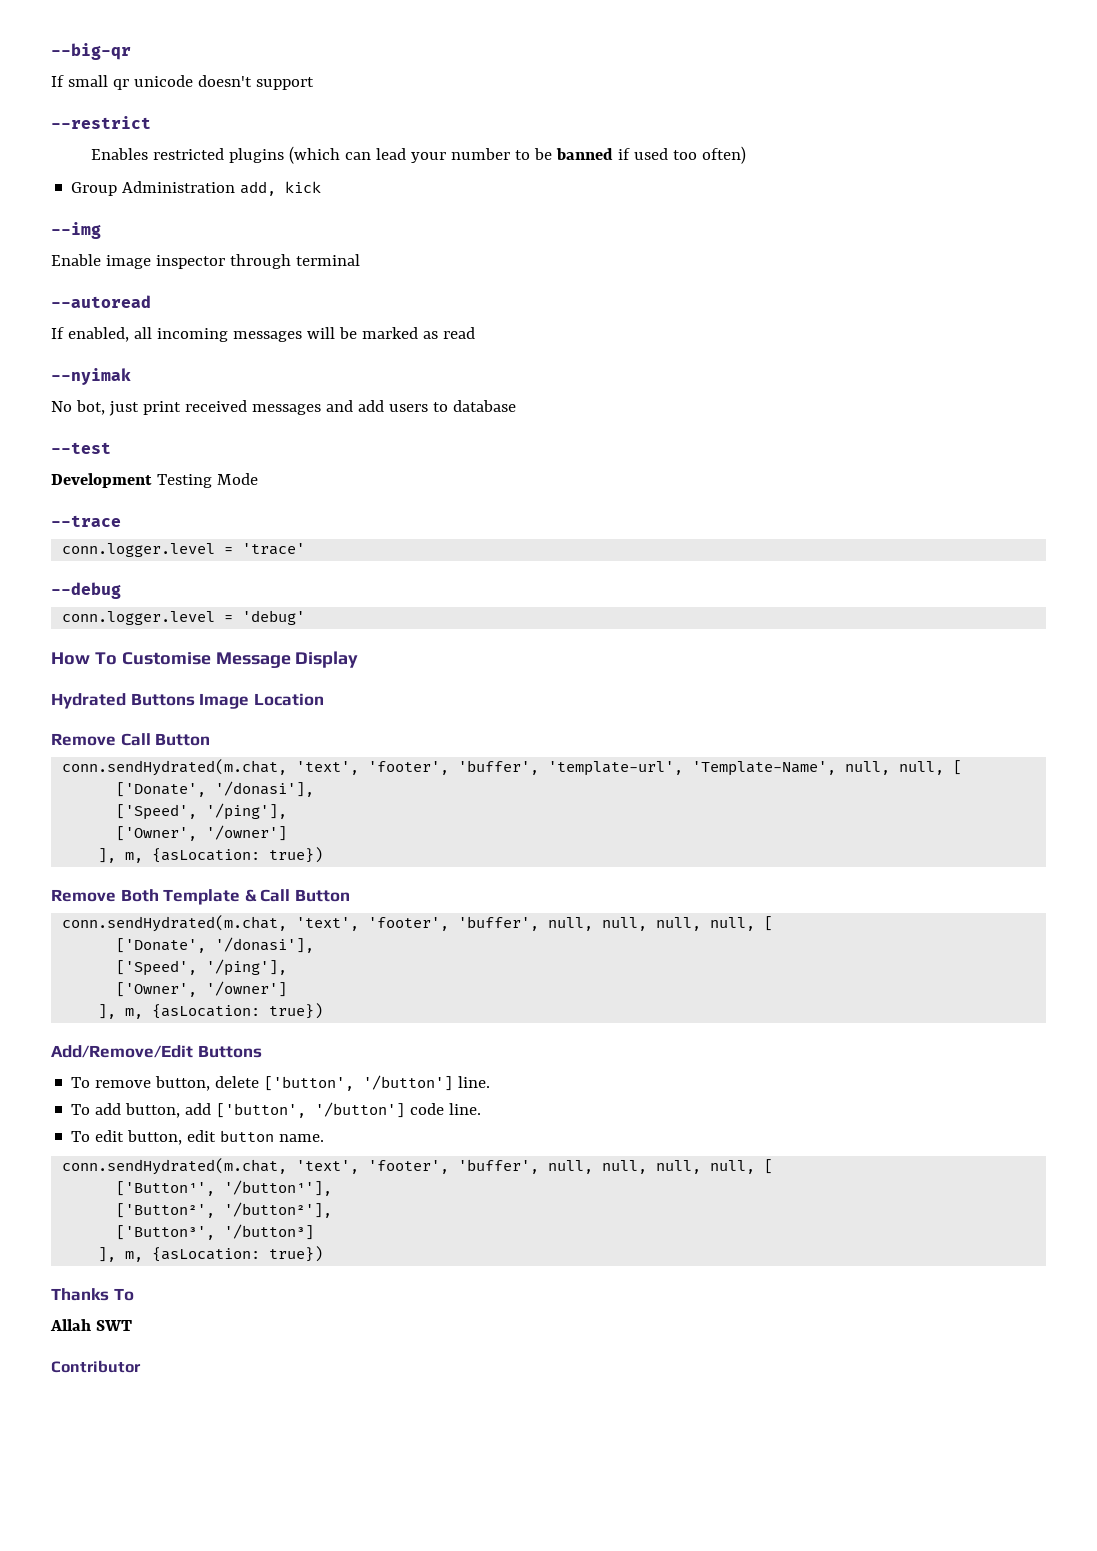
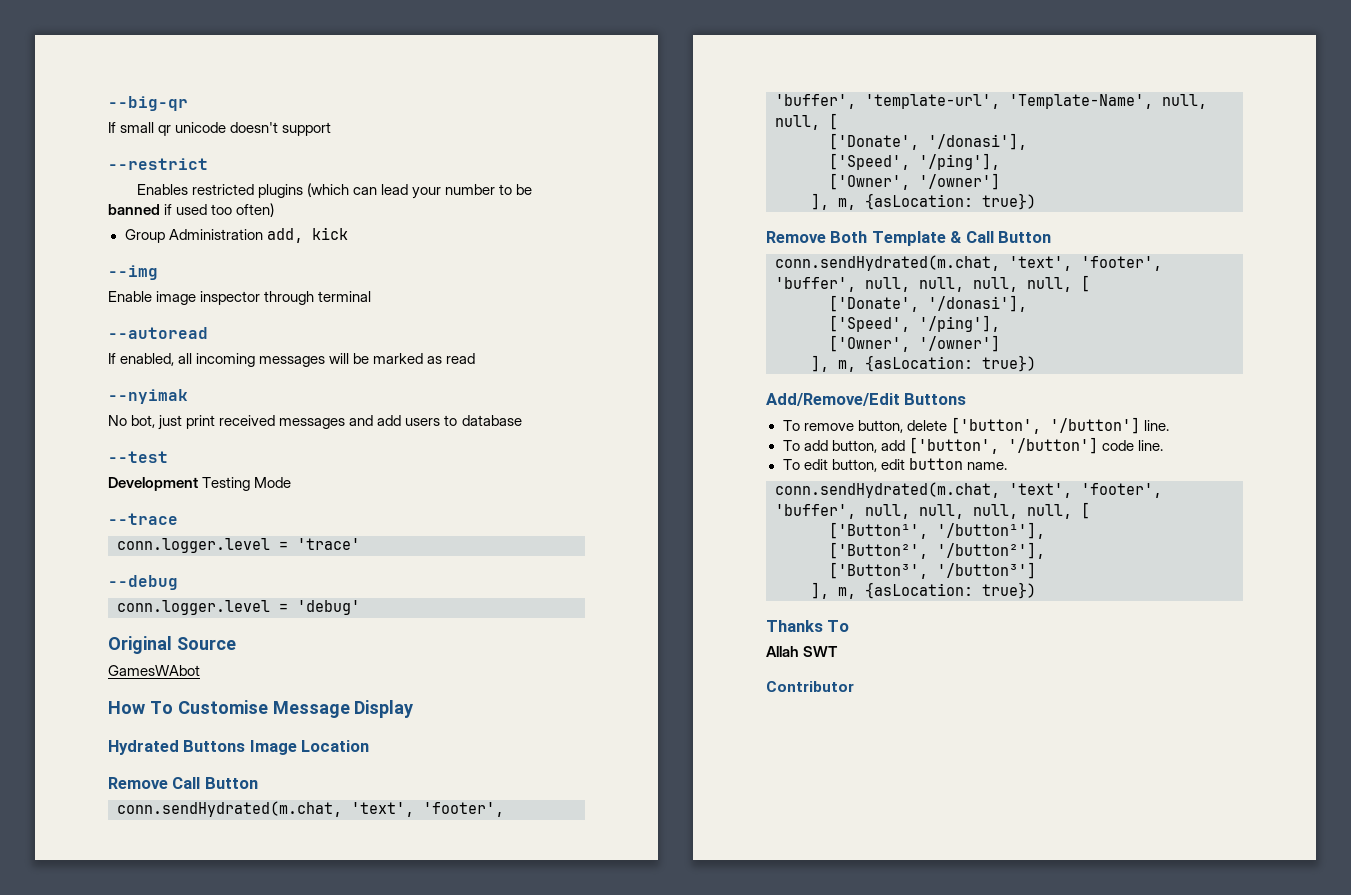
+ Original Source
+ GamesWAbot
- ['Button³', '/button³]
+ ['Button³', '/button³']

